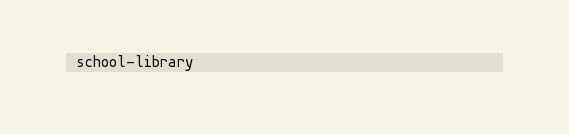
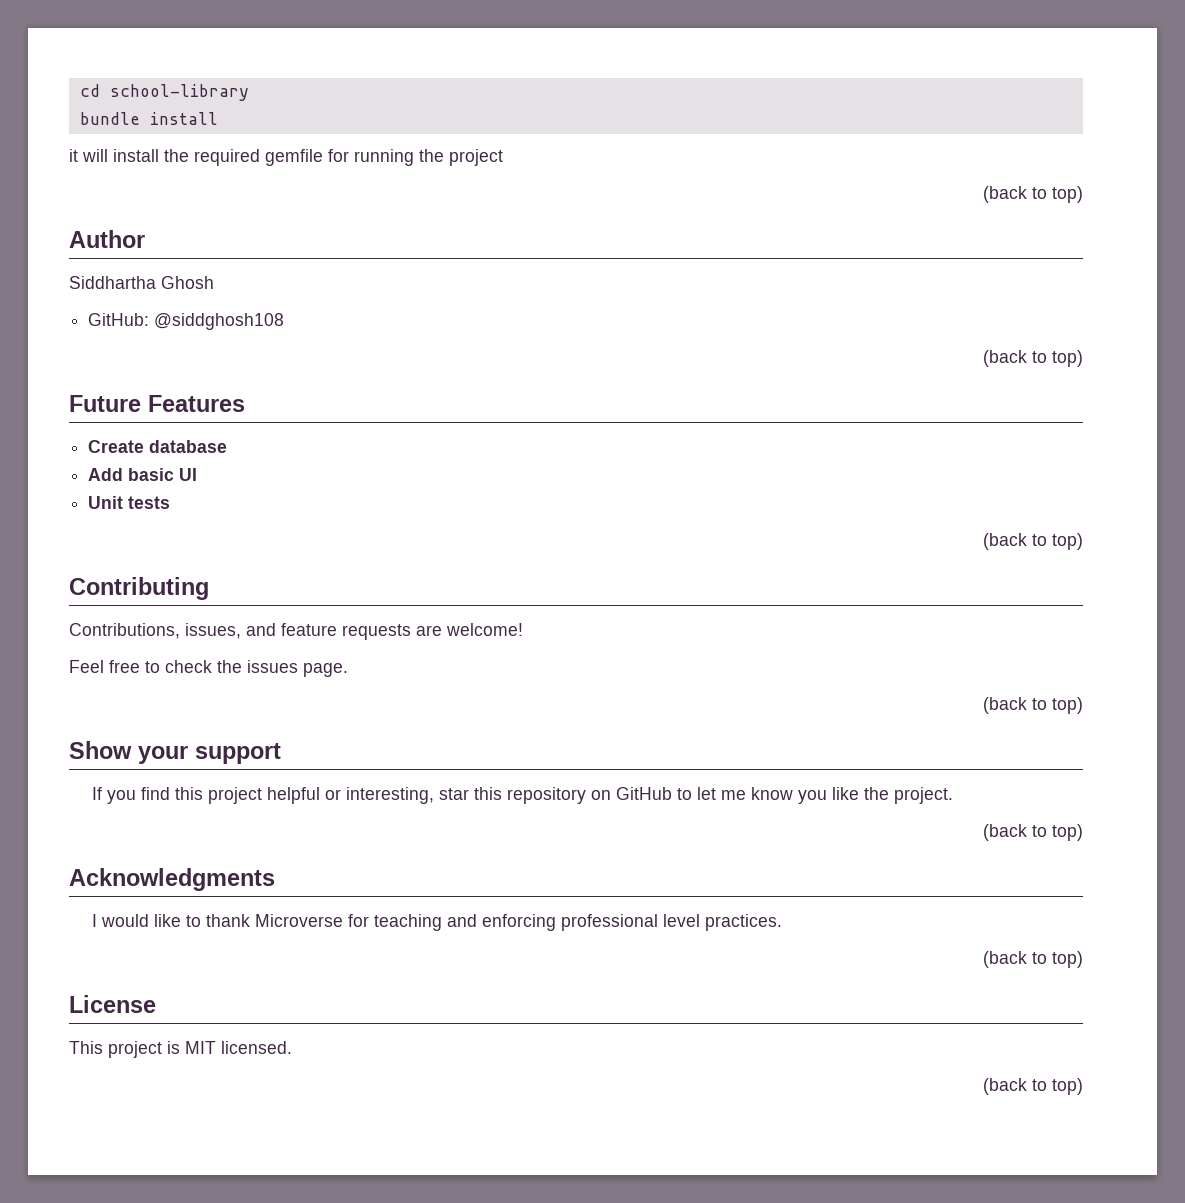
- school-library
+ cd school-library
+ bundle install
+ it will install the required gemfile for running the project
+ (back to top)
+ Author
+ Siddhartha Ghosh
+ GitHub: @siddghosh108
+ (back to top)
+ Future Features
+ Create database
+ Add basic UI
+ Unit tests
+ (back to top)
+ Contributing
+ Contributions, issues, and feature requests are welcome!
+ Feel free to check the issues page.
+ (back to top)
+ Show your support
+ If you find this project helpful or interesting, star this repository on GitHub to let me know you like the project.
+ (back to top)
+ Acknowledgments
+ I would like to thank Microverse for teaching and enforcing professional level practices.
+ (back to top)
+ License
+ This project is MIT licensed.
+ (back to top)

